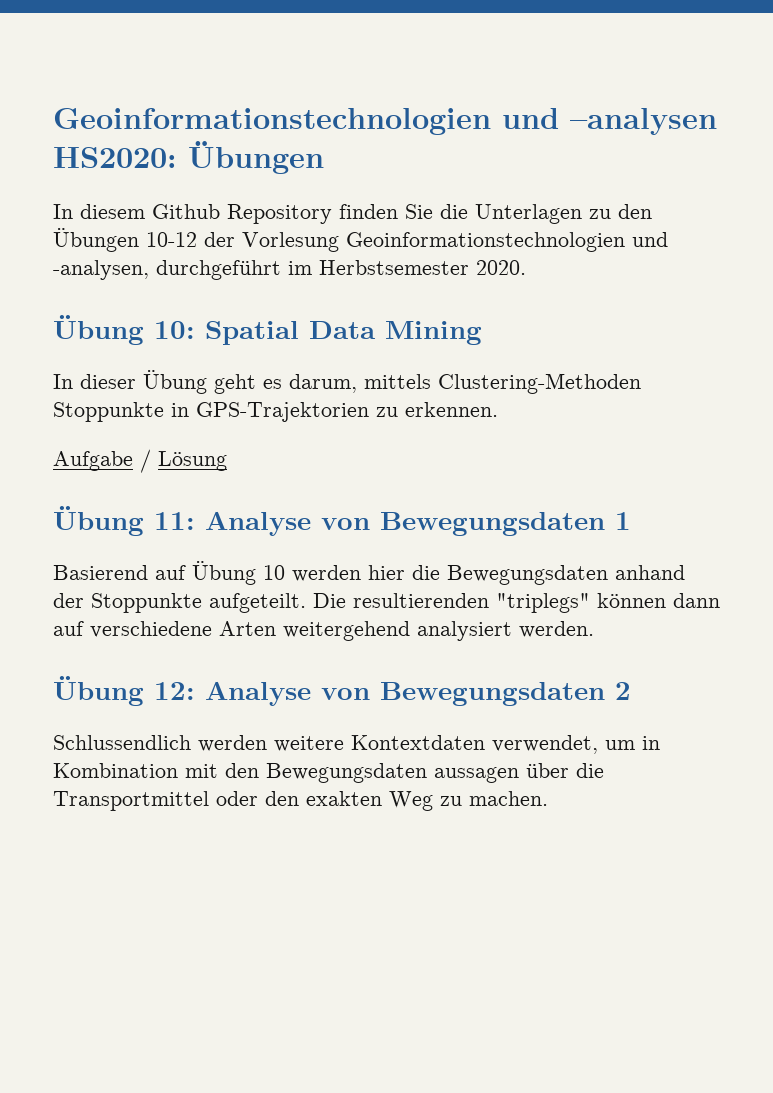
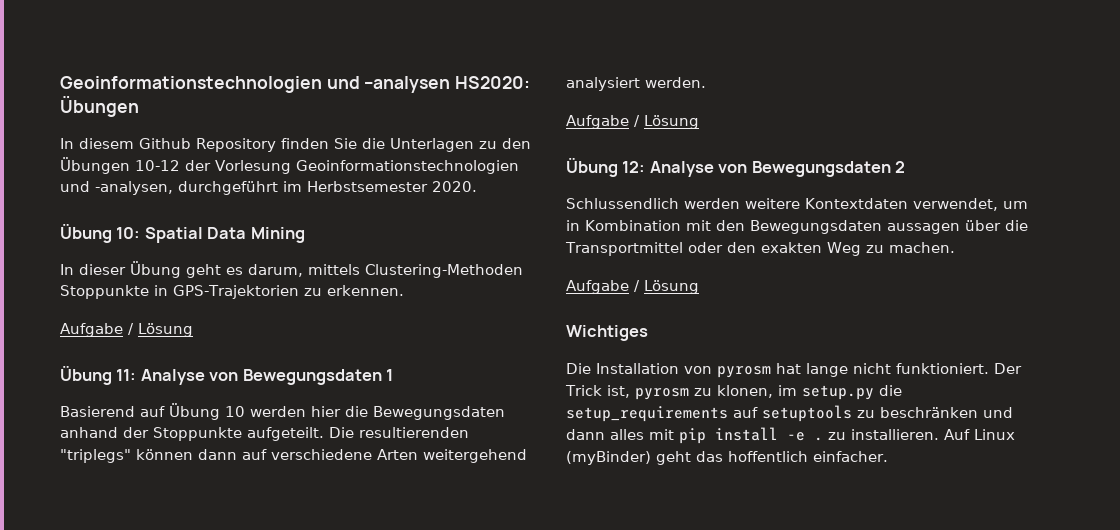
  Die resultierenden "triplegs" können dann auf verschiedene Arten weitergehend analysiert werden.
+ Aufgabe / Lösung
  Schlussendlich werden weitere Kontextdaten verwendet, um in Kombination mit den Bewegungsdaten aussagen über die Transportmittel oder den exakten Weg zu machen.
+ Aufgabe / Lösung
+ Wichtiges
+ Die Installation von pyrosm hat lange nicht funktioniert. Der Trick ist, pyrosm zu klonen, im setup.py die setup_requirements auf setuptools zu beschränken und dann alles mit pip install -e . zu installieren. Auf Linux (myBinder) geht das hoffentlich einfacher.

